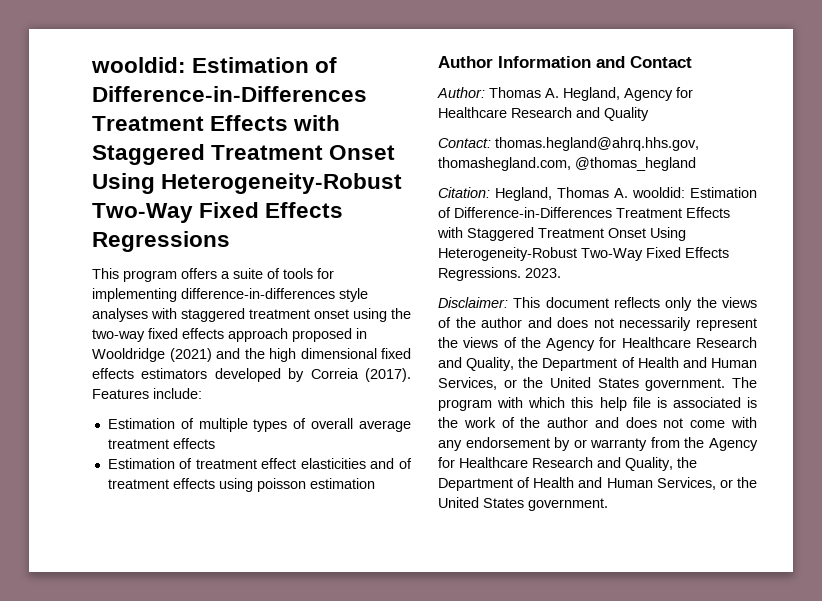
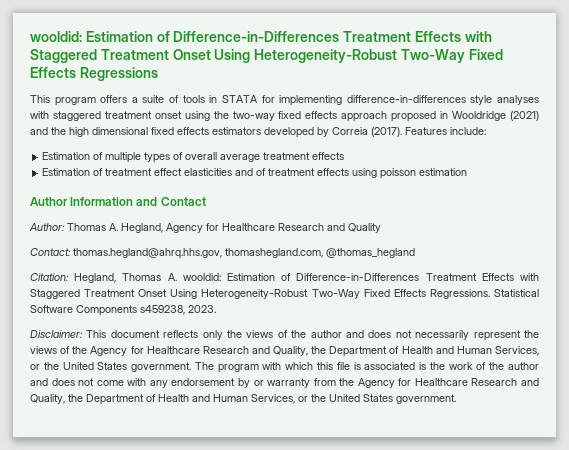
- This program offers a suite of tools for implementing difference-in-differences style analyses with staggered treatment onset using the two-way fixed effects approach proposed in Wooldridge (2021) and the high dimensional fixed effects estimators developed by Correia (2017).
+ This program offers a suite of tools in STATA for implementing difference-in-differences style analyses with staggered treatment onset using the two-way fixed effects approach proposed in Wooldridge (2021) and the high dimensional fixed effects estimators developed by Correia (2017).
- 2023.
+ Statistical Software Components s459238, 2023.
- The program with which this help file is associated is the work of the author and does not come with any endorsement by or warranty from the Agency for Healthcare Research and Quality, the Department of Health and Human Services, or the United States government.
+ The program with which this file is associated is the work of the author and does not come with any endorsement by or warranty from the Agency for Healthcare Research and Quality, the Department of Health and Human Services, or the United States government.

